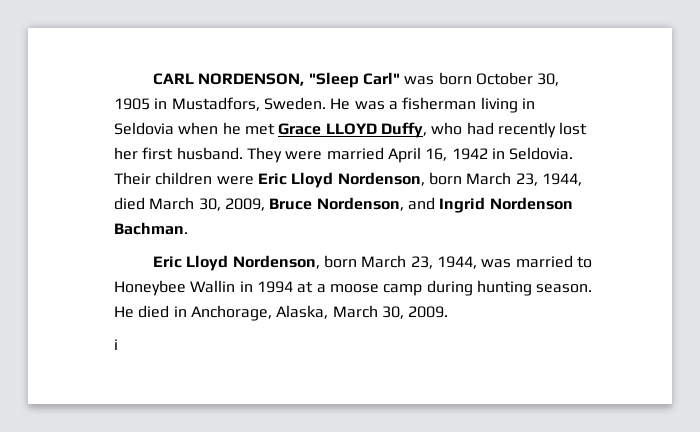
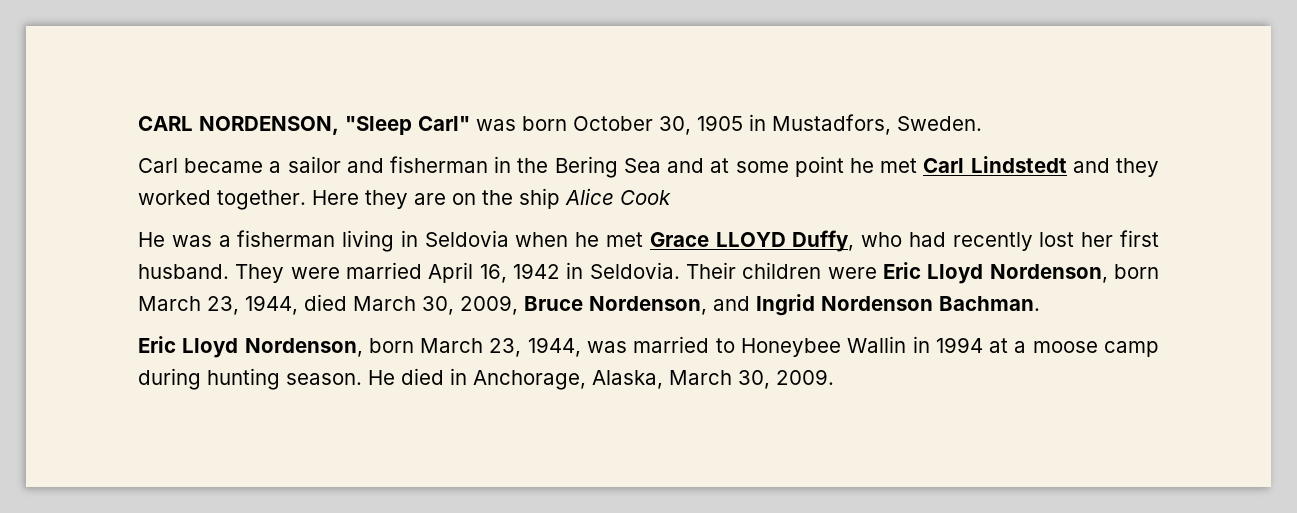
- CARL NORDENSON, "Sleep Carl" was born October 30, 1905 in Mustadfors, Sweden. He was a fisherman living in Seldovia when he met Grace LLOYD Duffy, who had recently lost her first husband.
+ CARL NORDENSON, "Sleep Carl" was born October 30, 1905 in Mustadfors, Sweden.
+ Carl became a sailor and fisherman in the Bering Sea and at some point he met Carl Lindstedt and they worked together. Here they are on the ship Alice Cook
+ He was a fisherman living in Seldovia when he met Grace LLOYD Duffy, who had recently lost her first husband.
- i

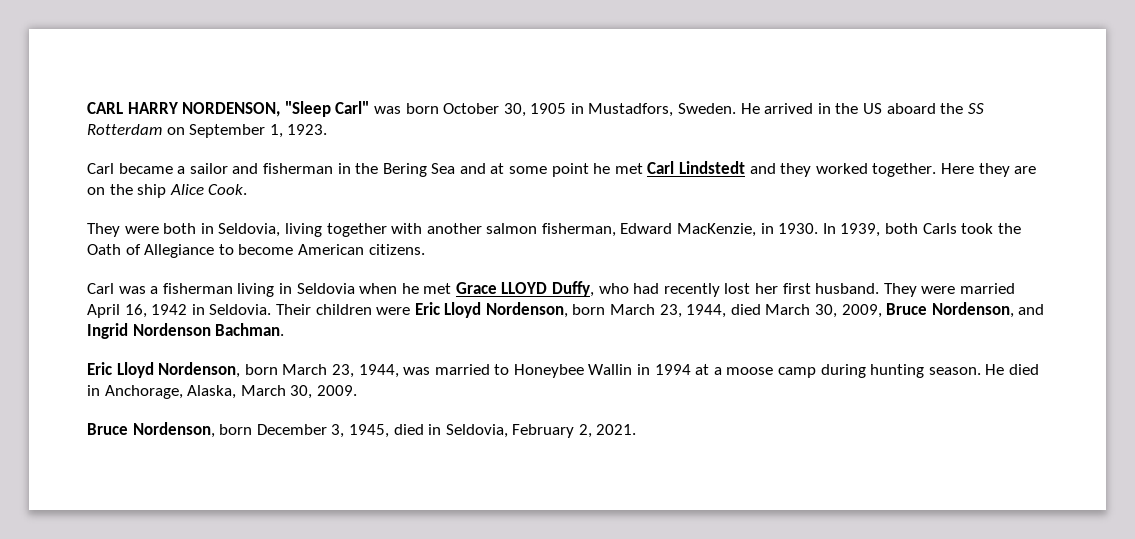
- CARL NORDENSON, "Sleep Carl" was born October 30, 1905 in Mustadfors, Sweden.
+ CARL HARRY NORDENSON, "Sleep Carl" was born October 30, 1905 in Mustadfors, Sweden. He arrived in the US aboard the SS Rotterdam on September 1, 1923.
- Here they are on the ship Alice Cook
- He was a fisherman living in Seldovia when he met Grace LLOYD Duffy, who had recently lost her first husband.
+ Here they are on the ship Alice Cook.
+ They were both in Seldovia, living together with another salmon fisherman, Edward MacKenzie, in 1930. In 1939, both Carls took the Oath of Allegiance to become American citizens.
+ Carl was a fisherman living in Seldovia when he met Grace LLOYD Duffy, who had recently lost her first husband.
+ Bruce Nordenson, born December 3, 1945, died in Seldovia, February 2, 2021.

